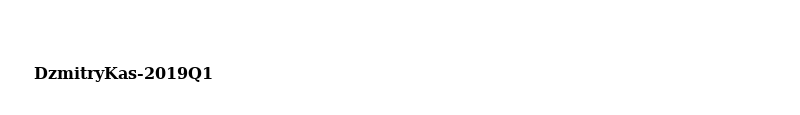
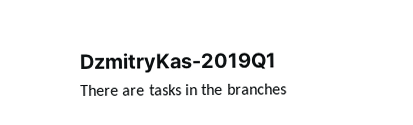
+ There are tasks in the branches

